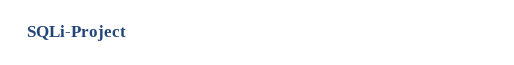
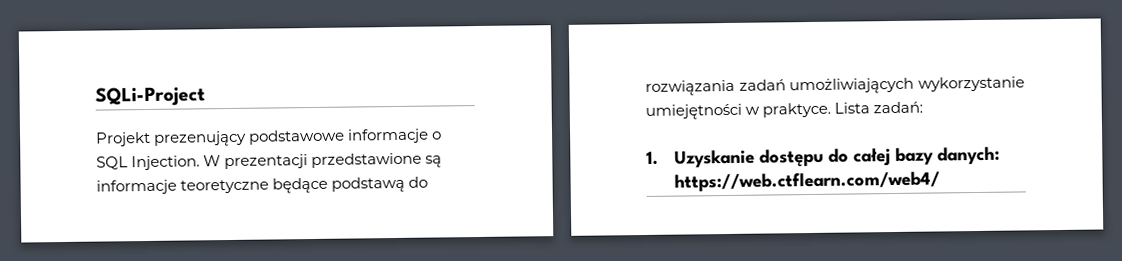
+ Projekt prezenujący podstawowe informacje o SQL Injection. W prezentacji przedstawione są informacje teoretyczne będące podstawą do rozwiązania zadań umożliwiających wykorzystanie umiejętności w praktyce. Lista zadań:
+ 1. Uzyskanie dostępu do całej bazy danych: https://web.ctflearn.com/web4/

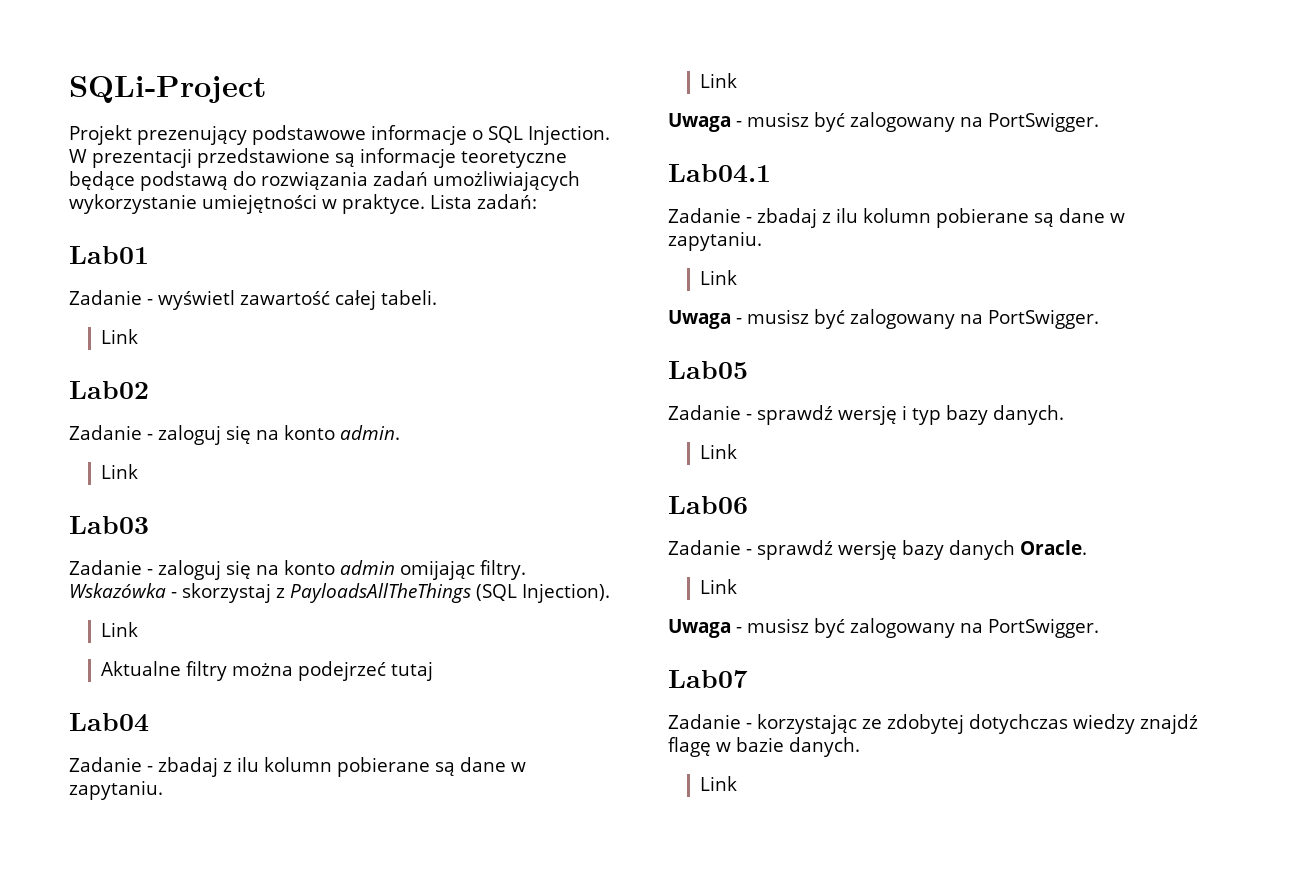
- 1. Uzyskanie dostępu do całej bazy danych: https://web.ctflearn.com/web4/
+ Lab01
+ Zadanie - wyświetl zawartość całej tabeli.
+ Link
+ Lab02
+ Zadanie - zaloguj się na konto admin.
+ Link
+ Lab03
+ Zadanie - zaloguj się na konto admin omijając filtry. Wskazówka - skorzystaj z PayloadsAllTheThings (SQL Injection).
+ Link
+ Aktualne filtry można podejrzeć tutaj
+ Lab04
+ Zadanie - zbadaj z ilu kolumn pobierane są dane w zapytaniu.
+ Link
+ Uwaga - musisz być zalogowany na PortSwigger.
+ Lab04.1
+ Zadanie - zbadaj z ilu kolumn pobierane są dane w zapytaniu.
+ Link
+ Uwaga - musisz być zalogowany na PortSwigger.
+ Lab05
+ Zadanie - sprawdź wersję i typ bazy danych.
+ Link
+ Lab06
+ Zadanie - sprawdź wersję bazy danych Oracle.
+ Link
+ Uwaga - musisz być zalogowany na PortSwigger.
+ Lab07
+ Zadanie - korzystając ze zdobytej dotychczas wiedzy znajdź flagę w bazie danych.
+ Link

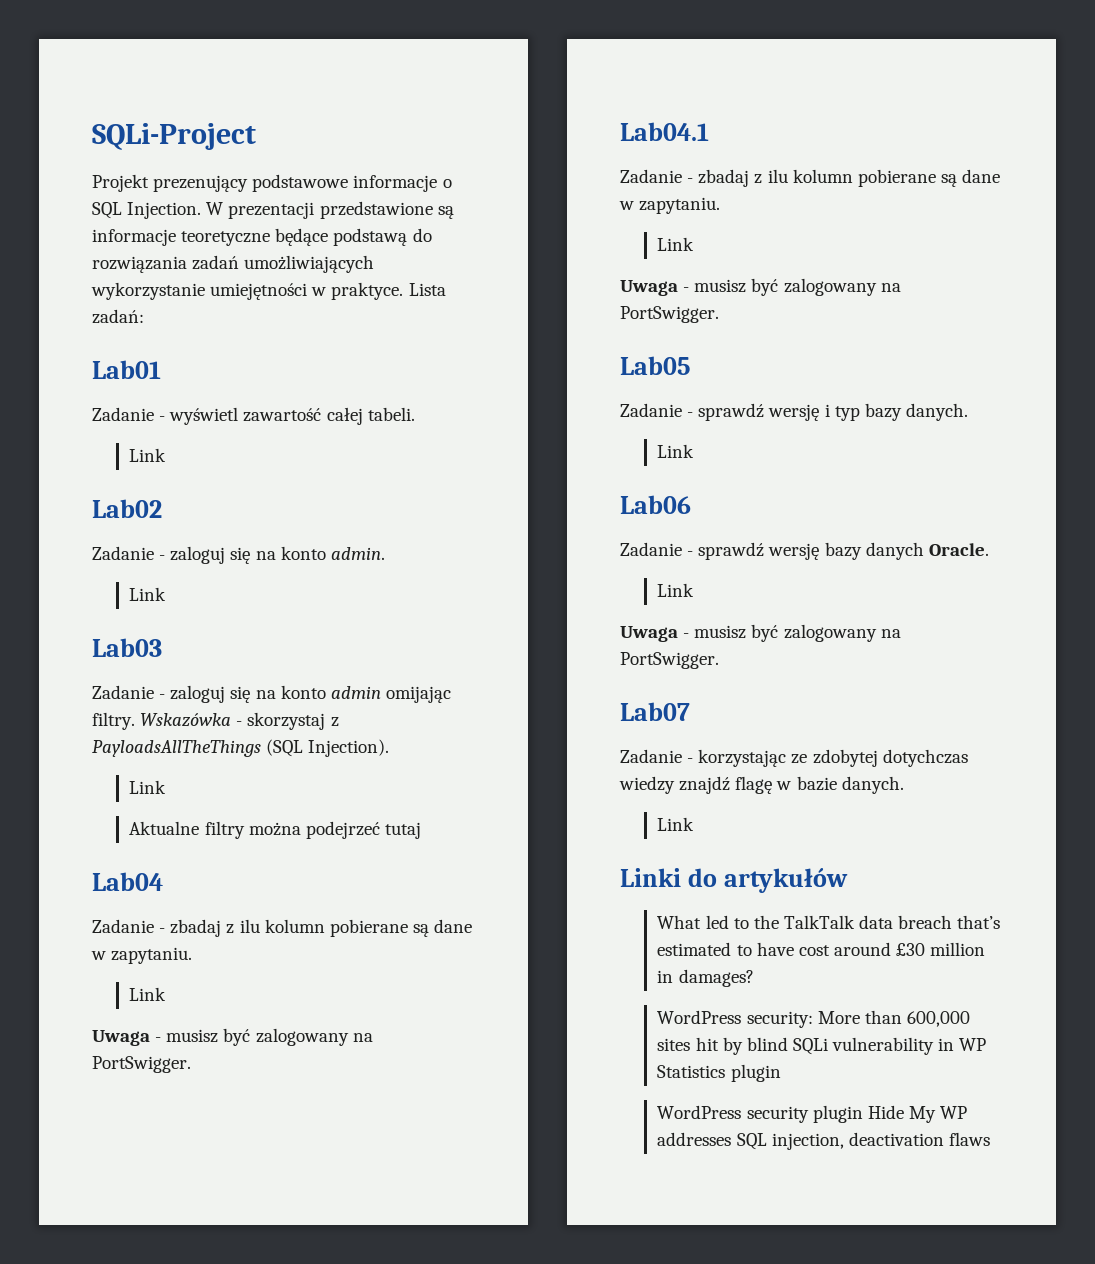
+ Linki do artykułów
+ What led to the TalkTalk data breach that’s estimated to have cost around £30 million in damages?
+ WordPress security: More than 600,000 sites hit by blind SQLi vulnerability in WP Statistics plugin
+ WordPress security plugin Hide My WP addresses SQL injection, deactivation flaws

